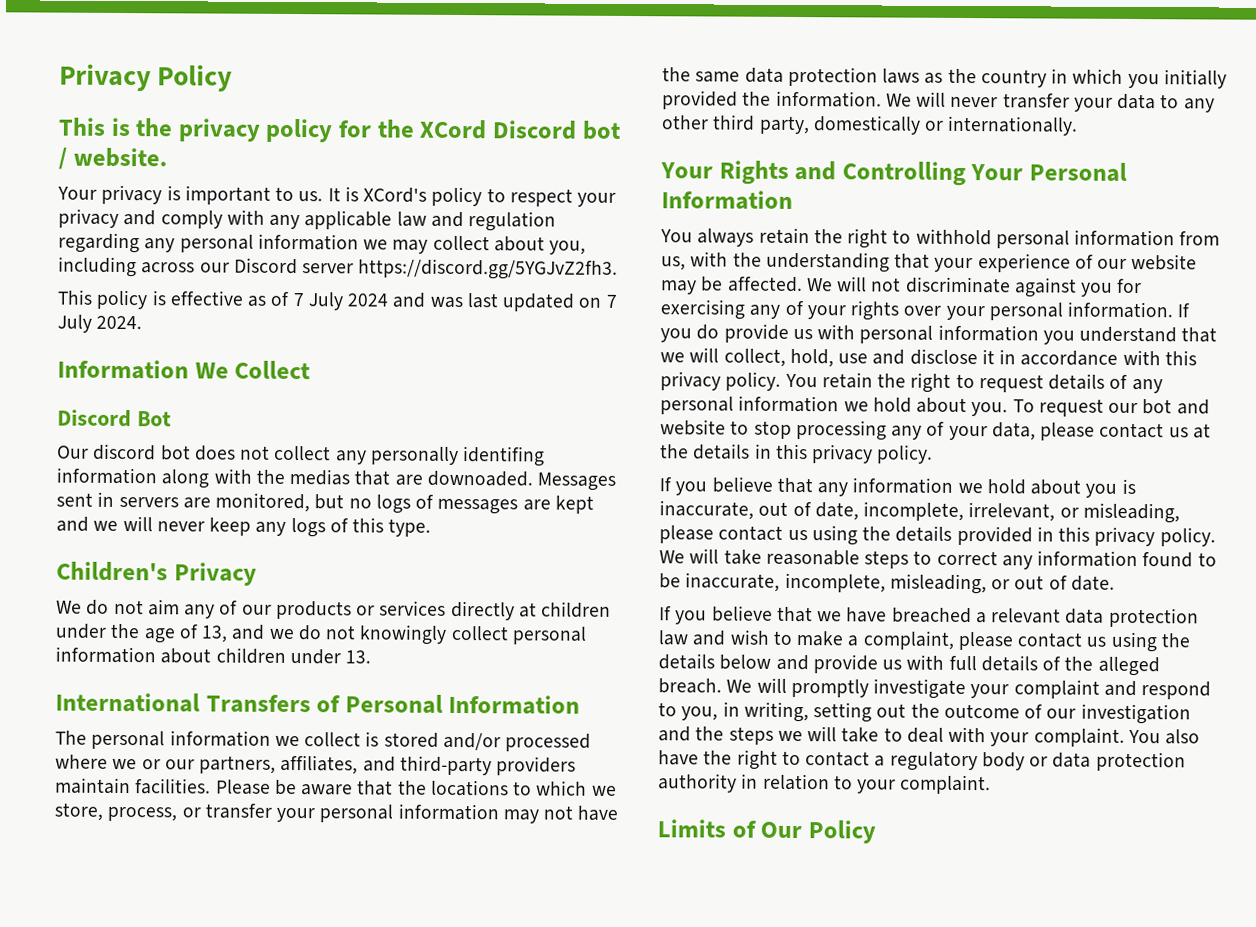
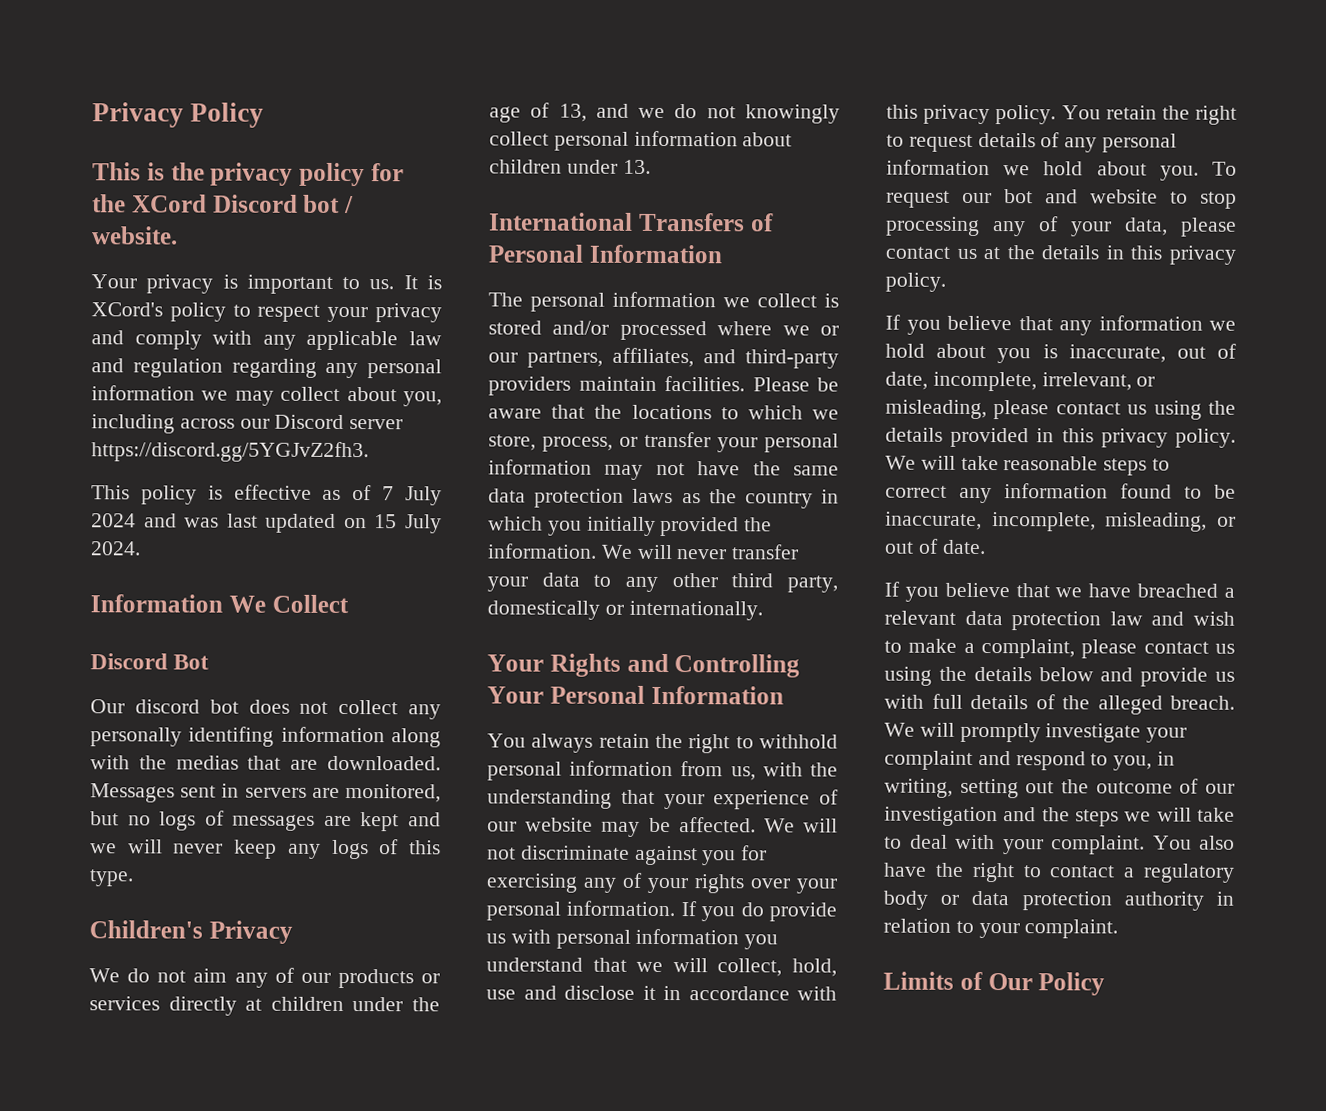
- This policy is effective as of 7 July 2024 and was last updated on 7 July 2024.
+ This policy is effective as of 7 July 2024 and was last updated on 15 July 2024.
- Our discord bot does not collect any personally identifing information along with the medias that are downoaded.
+ Our discord bot does not collect any personally identifing information along with the medias that are downloaded.

